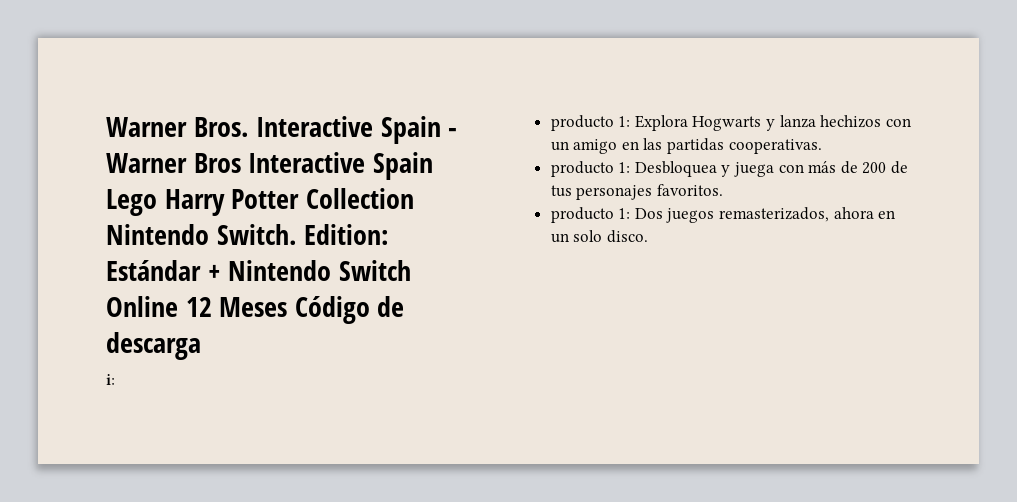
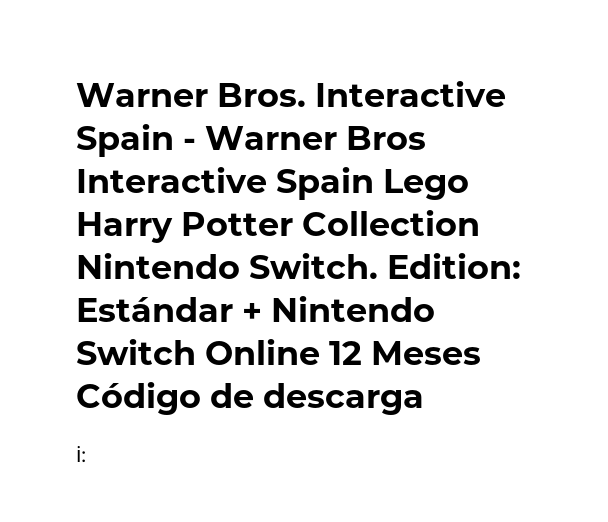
- producto 1: Explora Hogwarts y lanza hechizos con un amigo en las partidas cooperativas.
- producto 1: Desbloquea y juega con más de 200 de tus personajes favoritos.
- producto 1: Dos juegos remasterizados, ahora en un solo disco.

